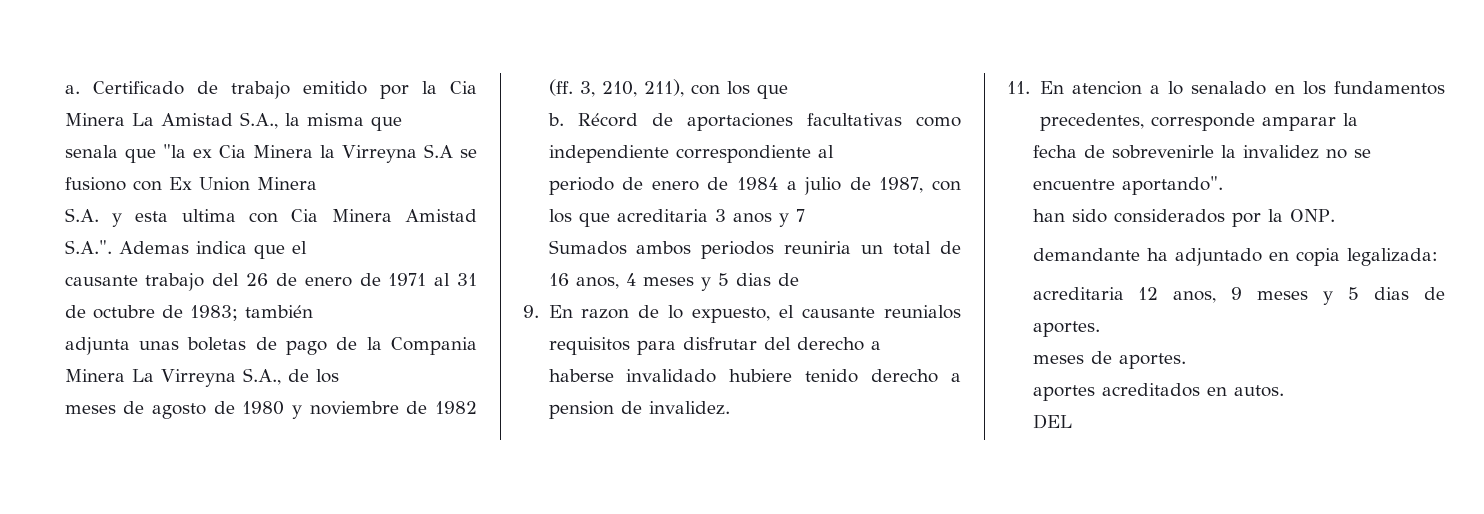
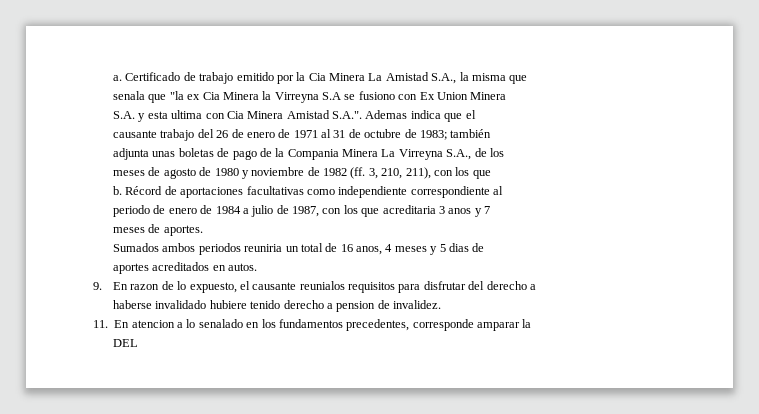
+ meses de aportes.
+ aportes acreditados en autos.
- fecha de sobrevenirle la invalidez no se encuentre aportando".
- han sido considerados por la ONP.
- demandante ha adjuntado en copia legalizada:
- acreditaria 12 anos, 9 meses y 5 dias de aportes.
- meses de aportes.
- aportes acreditados en autos.

